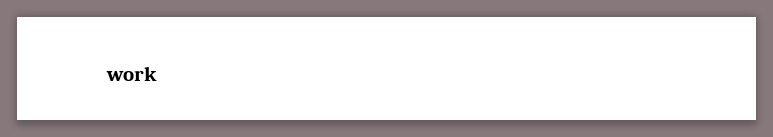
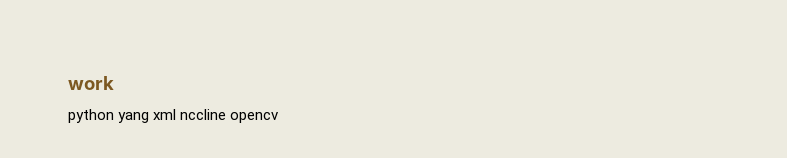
+ python yang xml nccline opencv

